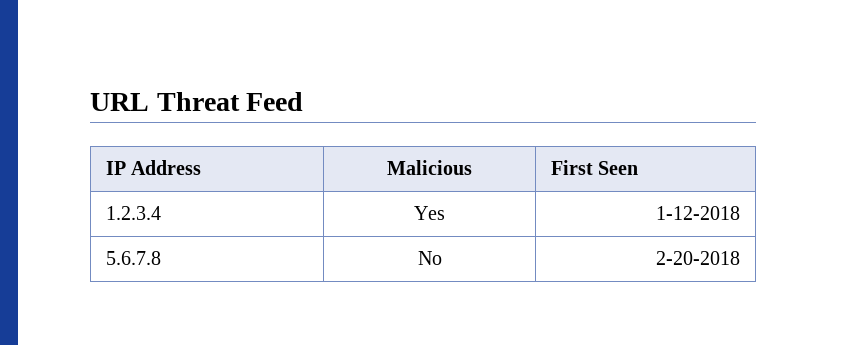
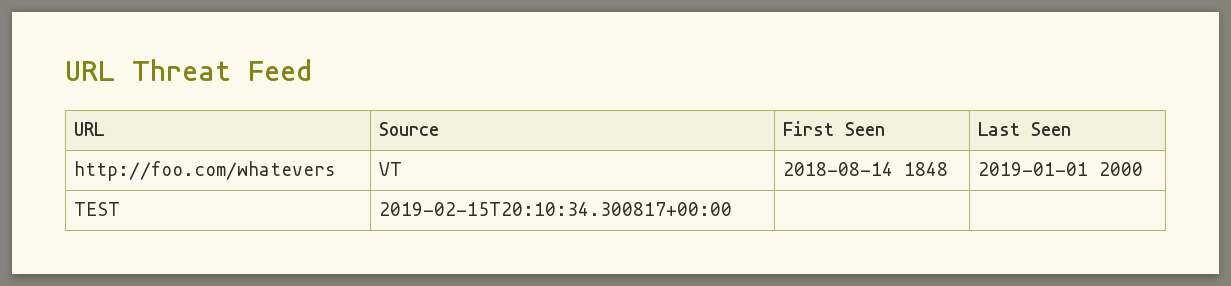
- IP Address | Malicious | First Seen
- 1.2.3.4 | Yes | 1-12-2018
- 5.6.7.8 | No | 2-20-2018
+ URL | Source | First Seen | Last Seen
+ http://foo.com/whatevers | VT | 2018-08-14 1848 | 2019-01-01 2000
+ TEST | 2019-02-15T20:10:34.300817+00:00 | |

